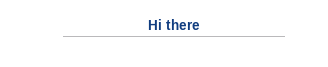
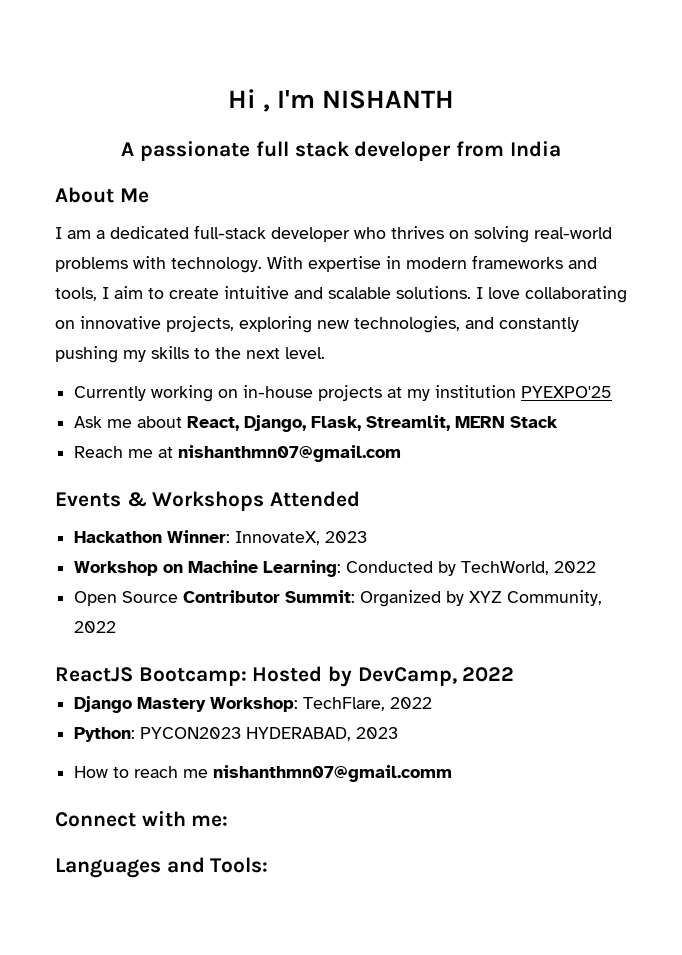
- Hi there
+ Hi , I'm NISHANTH
+ A passionate full stack developer from India
+ About Me
+ I am a dedicated full-stack developer who thrives on solving real-world problems with technology. With expertise in modern frameworks and tools, I aim to create intuitive and scalable solutions. I love collaborating on innovative projects, exploring new technologies, and constantly pushing my skills to the next level.
+ Currently working on in-house projects at my institution PYEXPO'25
+ Ask me about React, Django, Flask, Streamlit, MERN Stack
+ Reach me at nishanthmn07@gmail.com
+ Events & Workshops Attended
+ Hackathon Winner: InnovateX, 2023
+ Workshop on Machine Learning: Conducted by TechWorld, 2022
+ Open Source Contributor Summit: Organized by XYZ Community, 2022
+ ReactJS Bootcamp: Hosted by DevCamp, 2022
+ Django Mastery Workshop: TechFlare, 2022
+ Python: PYCON2023 HYDERABAD, 2023
+ How to reach me nishanthmn07@gmail.comm
+ Connect with me:
+ Languages and Tools:

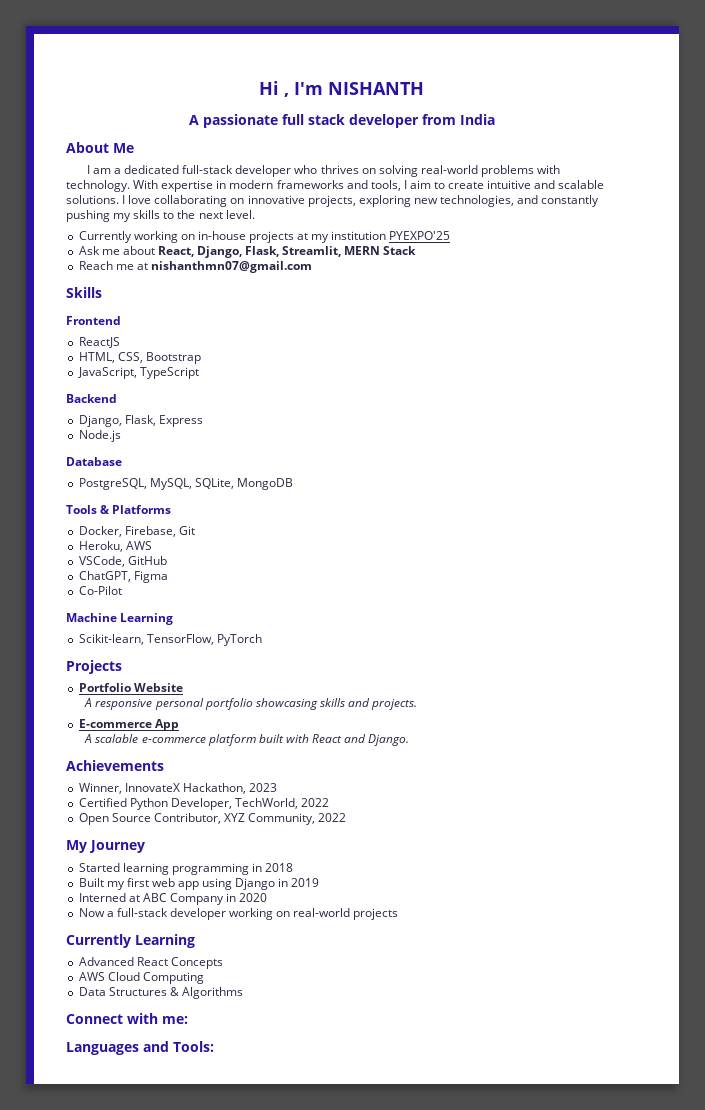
- Events & Workshops Attended
- Hackathon Winner: InnovateX, 2023
- Workshop on Machine Learning: Conducted by TechWorld, 2022
+ Skills
+ Frontend
+ ReactJS
+ HTML, CSS, Bootstrap
+ JavaScript, TypeScript
+ Backend
+ Django, Flask, Express
+ Node.js
+ Database
+ PostgreSQL, MySQL, SQLite, MongoDB
+ Tools & Platforms
+ Docker, Firebase, Git
+ Heroku, AWS
+ VSCode, GitHub
+ ChatGPT, Figma
+ Co-Pilot
+ Machine Learning
+ Scikit-learn, TensorFlow, PyTorch
+ Projects
+ Portfolio Website
+ A responsive personal portfolio showcasing skills and projects.
+ E-commerce App
+ A scalable e-commerce platform built with React and Django.
+ Achievements
+ Winner, InnovateX Hackathon, 2023
+ Certified Python Developer, TechWorld, 2022
- Open Source Contributor Summit: Organized by XYZ Community, 2022
+ Open Source Contributor, XYZ Community, 2022
- ReactJS Bootcamp: Hosted by DevCamp, 2022
- Django Mastery Workshop: TechFlare, 2022
- Python: PYCON2023 HYDERABAD, 2023
- How to reach me nishanthmn07@gmail.comm
+ My Journey
+ Started learning programming in 2018
+ Built my first web app using Django in 2019
+ Interned at ABC Company in 2020
+ Now a full-stack developer working on real-world projects
+ Currently Learning
+ Advanced React Concepts
+ AWS Cloud Computing
+ Data Structures & Algorithms

